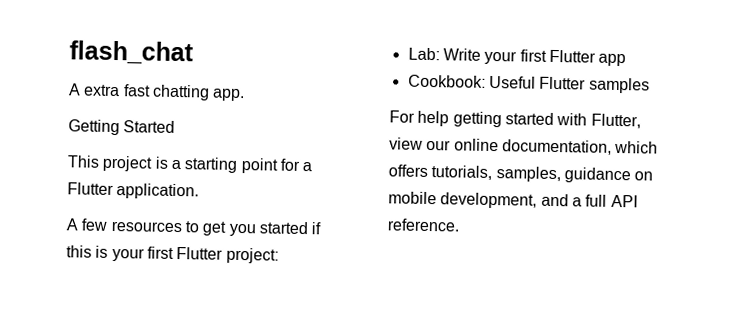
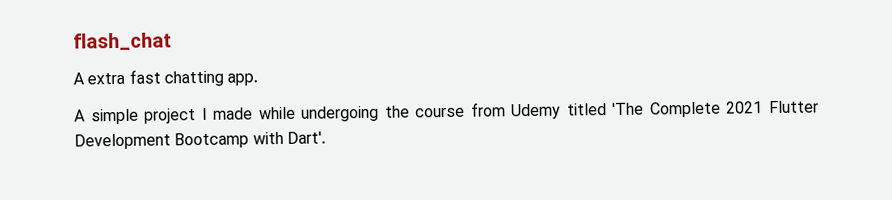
- Getting Started
- This project is a starting point for a Flutter application.
- A few resources to get you started if this is your first Flutter project:
- Lab: Write your first Flutter app
- Cookbook: Useful Flutter samples
- For help getting started with Flutter, view our online documentation, which offers tutorials, samples, guidance on mobile development, and a full API reference.
+ A simple project I made while undergoing the course from Udemy titled 'The Complete 2021 Flutter Development Bootcamp with Dart'.

